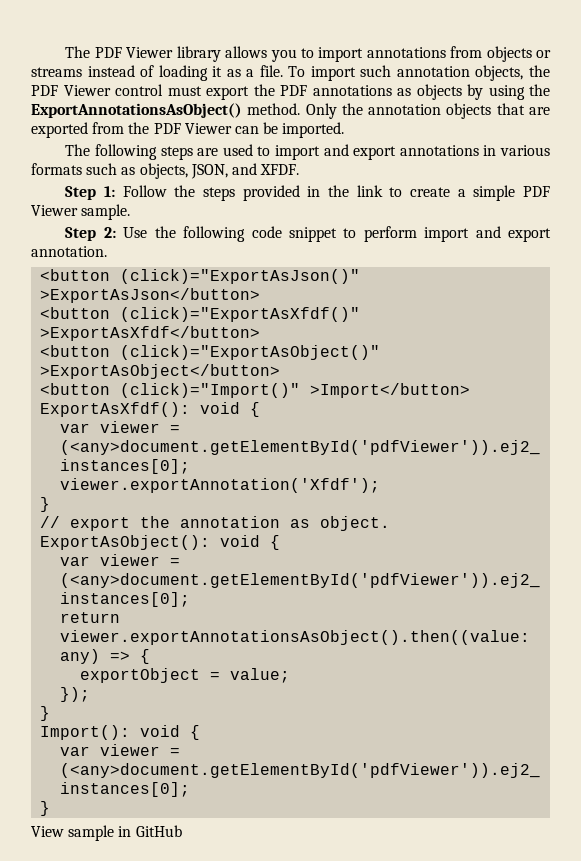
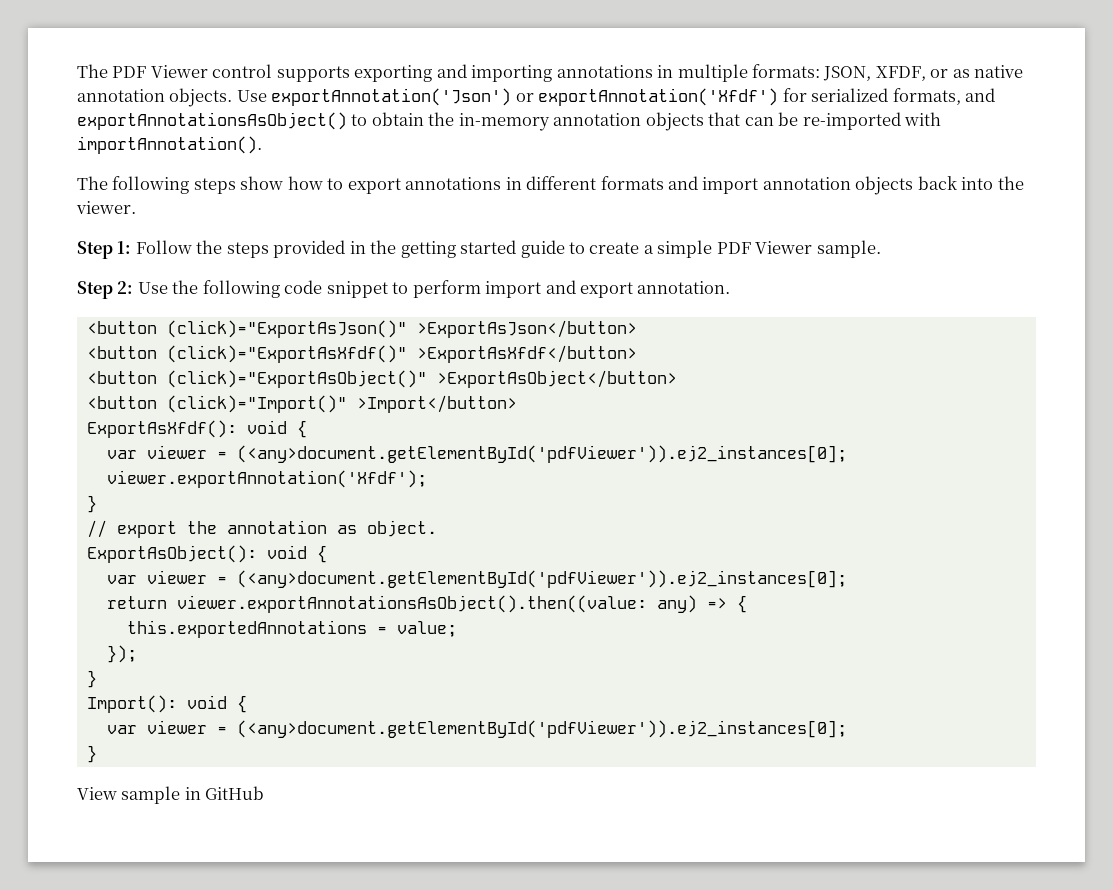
- The PDF Viewer library allows you to import annotations from objects or streams instead of loading it as a file. To import such annotation objects, the PDF Viewer control must export the PDF annotations as objects by using the ExportAnnotationsAsObject() method. Only the annotation objects that are exported from the PDF Viewer can be imported.
- The following steps are used to import and export annotations in various formats such as objects, JSON, and XFDF.
+ The PDF Viewer control supports exporting and importing annotations in multiple formats: JSON, XFDF, or as native annotation objects. Use exportAnnotation('Json') or exportAnnotation('Xfdf') for serialized formats, and exportAnnotationsAsObject() to obtain the in-memory annotation objects that can be re-imported with importAnnotation().
+ The following steps show how to export annotations in different formats and import annotation objects back into the viewer.
- Step 1: Follow the steps provided in the link to create a simple PDF Viewer sample.
+ Step 1: Follow the steps provided in the getting started guide to create a simple PDF Viewer sample.
- exportObject = value;
+ this.exportedAnnotations = value;

